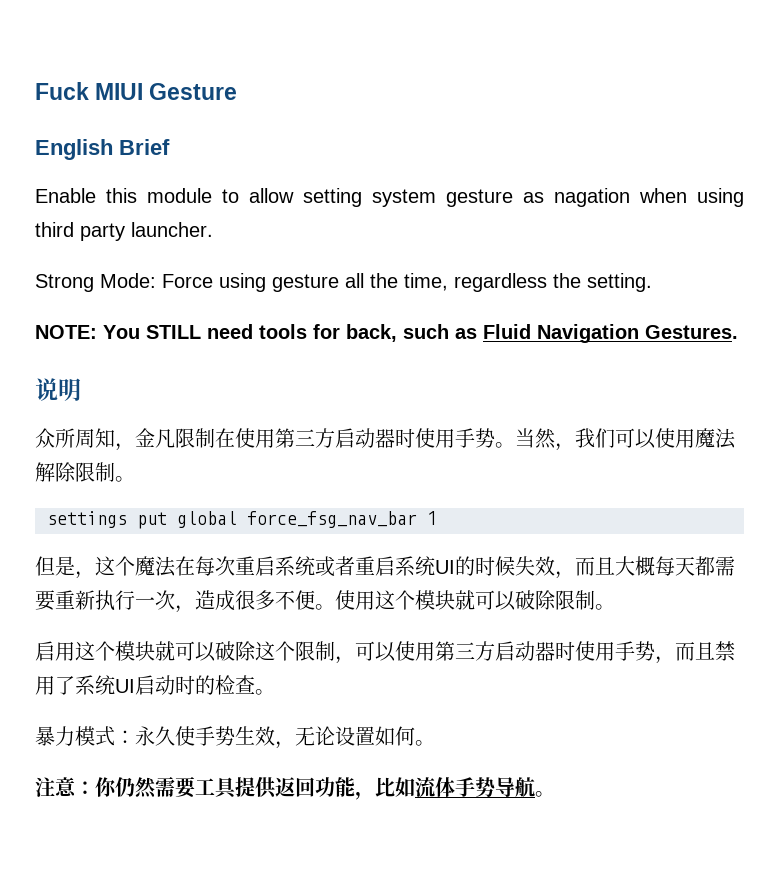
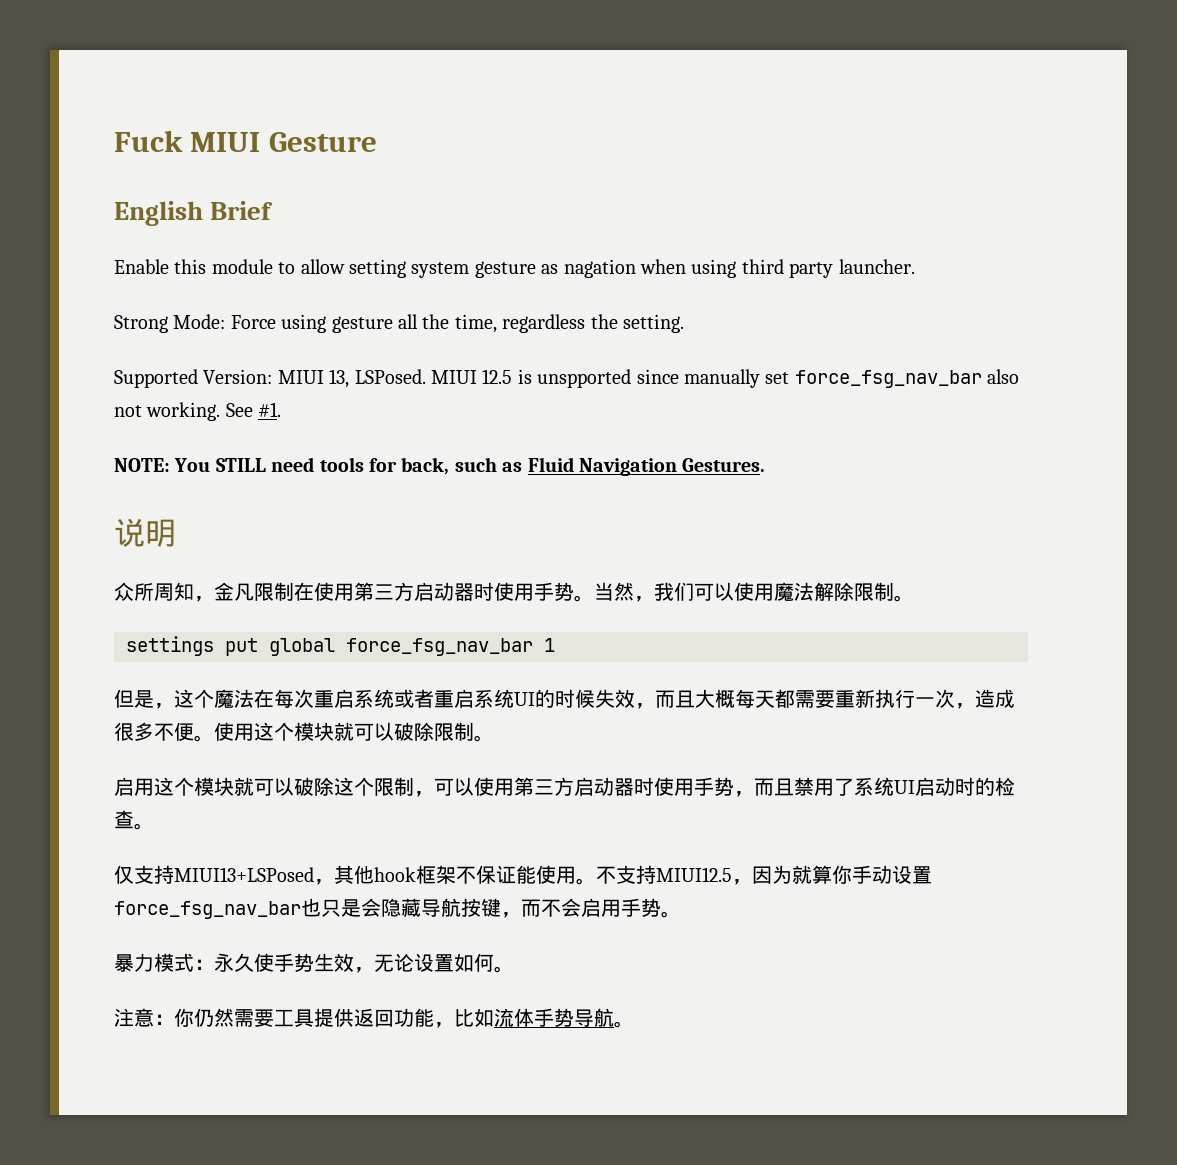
+ Supported Version: MIUI 13, LSPosed. MIUI 12.5 is unspported since manually set force_fsg_nav_bar also not working. See #1.
+ 仅支持MIUI13+LSPosed，其他hook框架不保证能使用。不支持MIUI12.5，因为就算你手动设置force_fsg_nav_bar也只是会隐藏导航按键，而不会启用手势。

